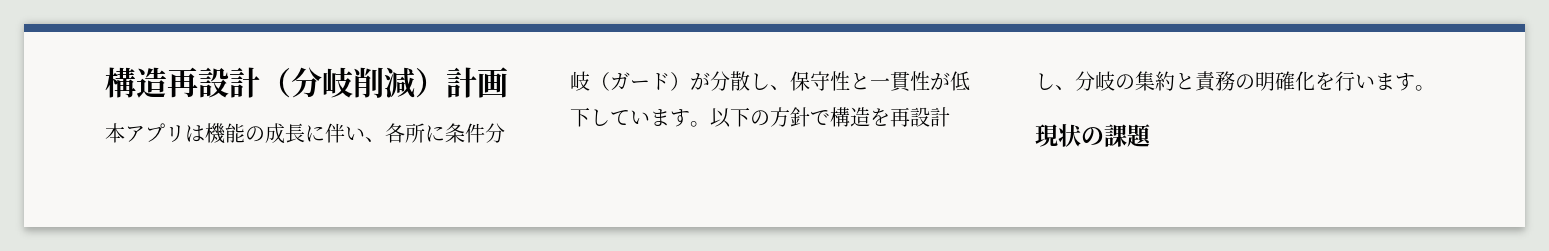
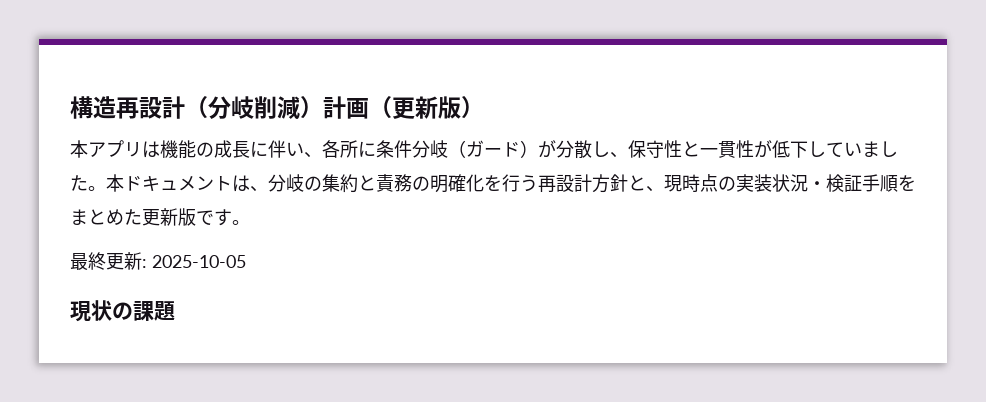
- 構造再設計（分岐削減）計画
+ 構造再設計（分岐削減）計画（更新版）
- 本アプリは機能の成長に伴い、各所に条件分岐（ガード）が分散し、保守性と一貫性が低下しています。以下の方針で構造を再設計し、分岐の集約と責務の明確化を行います。
+ 本アプリは機能の成長に伴い、各所に条件分岐（ガード）が分散し、保守性と一貫性が低下していました。本ドキュメントは、分岐の集約と責務の明確化を行う再設計方針と、現時点の実装状況・検証手順をまとめた更新版です。
+ 最終更新: 2025-10-05

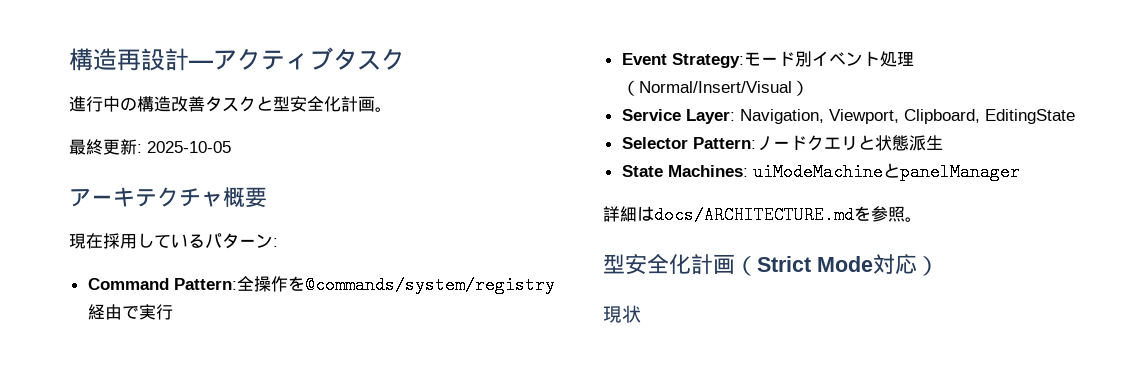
- 構造再設計（分岐削減）計画（更新版）
- 本アプリは機能の成長に伴い、各所に条件分岐（ガード）が分散し、保守性と一貫性が低下していました。本ドキュメントは、分岐の集約と責務の明確化を行う再設計方針と、現時点の実装状況・検証手順をまとめた更新版です。
+ 構造再設計—アクティブタスク
+ 進行中の構造改善タスクと型安全化計画。
+ アーキテクチャ概要
+ 現在採用しているパターン:
+ Command Pattern:全操作を@commands/system/registry経由で実行
+ Event Strategy:モード別イベント処理（Normal/Insert/Visual）
+ Service Layer: Navigation, Viewport, Clipboard, EditingState
+ Selector Pattern:ノードクエリと状態派生
+ State Machines: uiModeMachineとpanelManager
+ 詳細はdocs/ARCHITECTURE.mdを参照。
+ 型安全化計画（Strict Mode対応）
- 現状の課題
+ 現状

